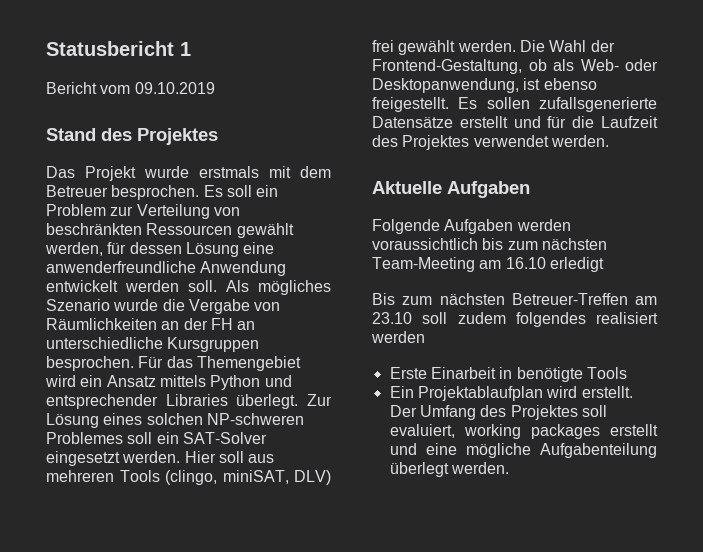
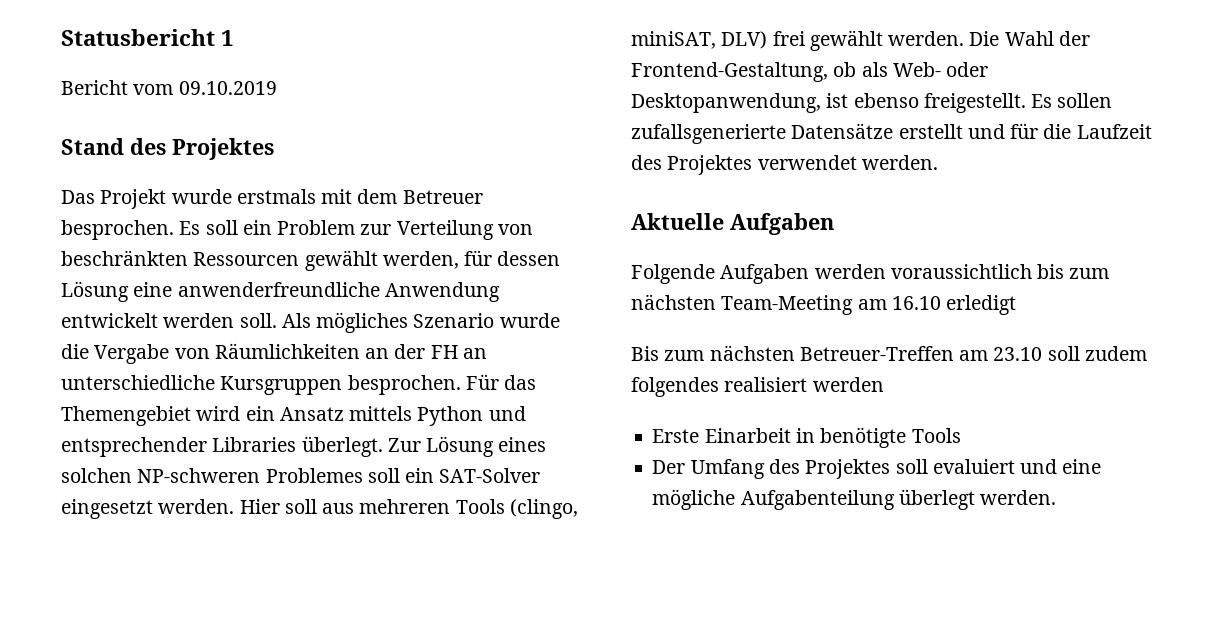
- Ein Projektablaufplan wird erstellt. Der Umfang des Projektes soll evaluiert, working packages erstellt und eine mögliche Aufgabenteilung überlegt werden.
+ Der Umfang des Projektes soll evaluiert und eine mögliche Aufgabenteilung überlegt werden.

